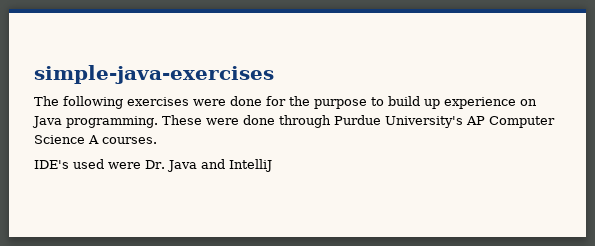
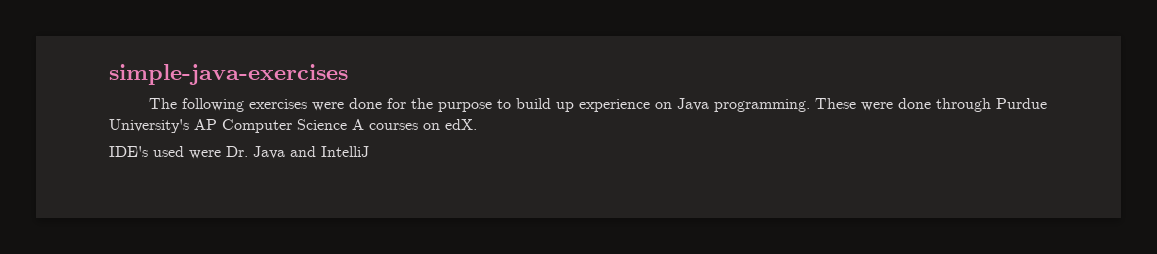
- These were done through Purdue University's AP Computer Science A courses.
+ These were done through Purdue University's AP Computer Science A courses on edX.

